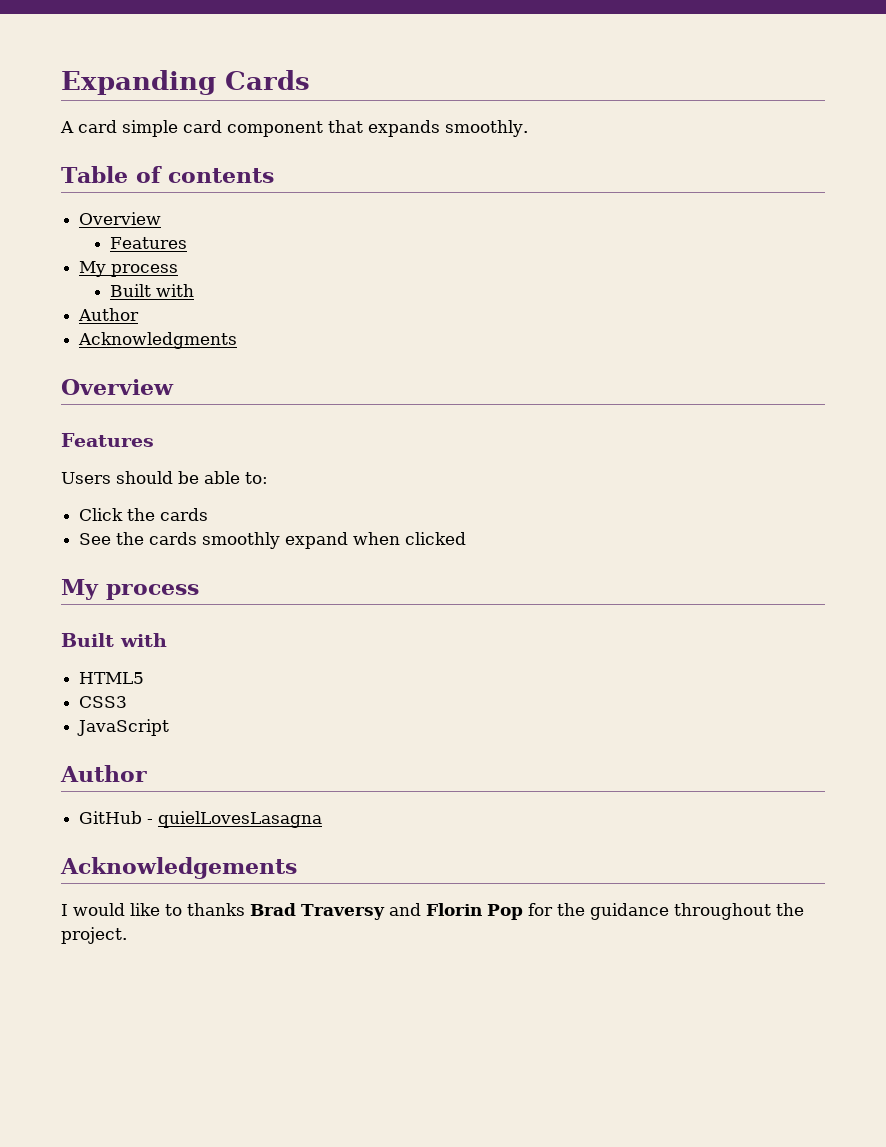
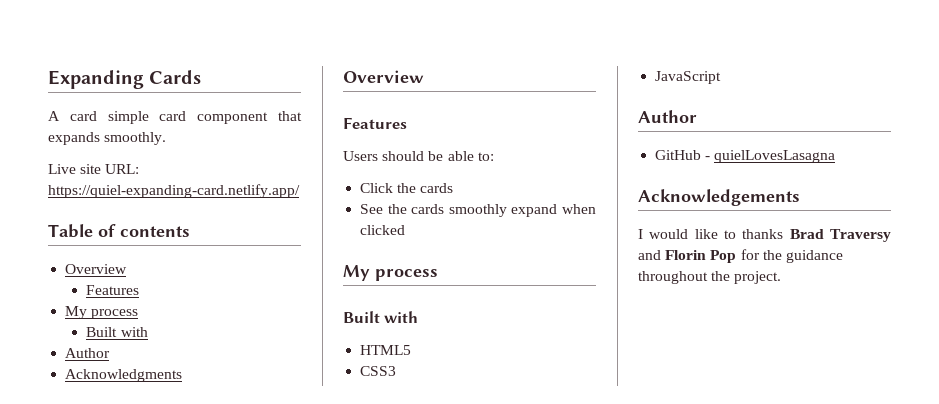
+ Live site URL: https://quiel-expanding-card.netlify.app/

